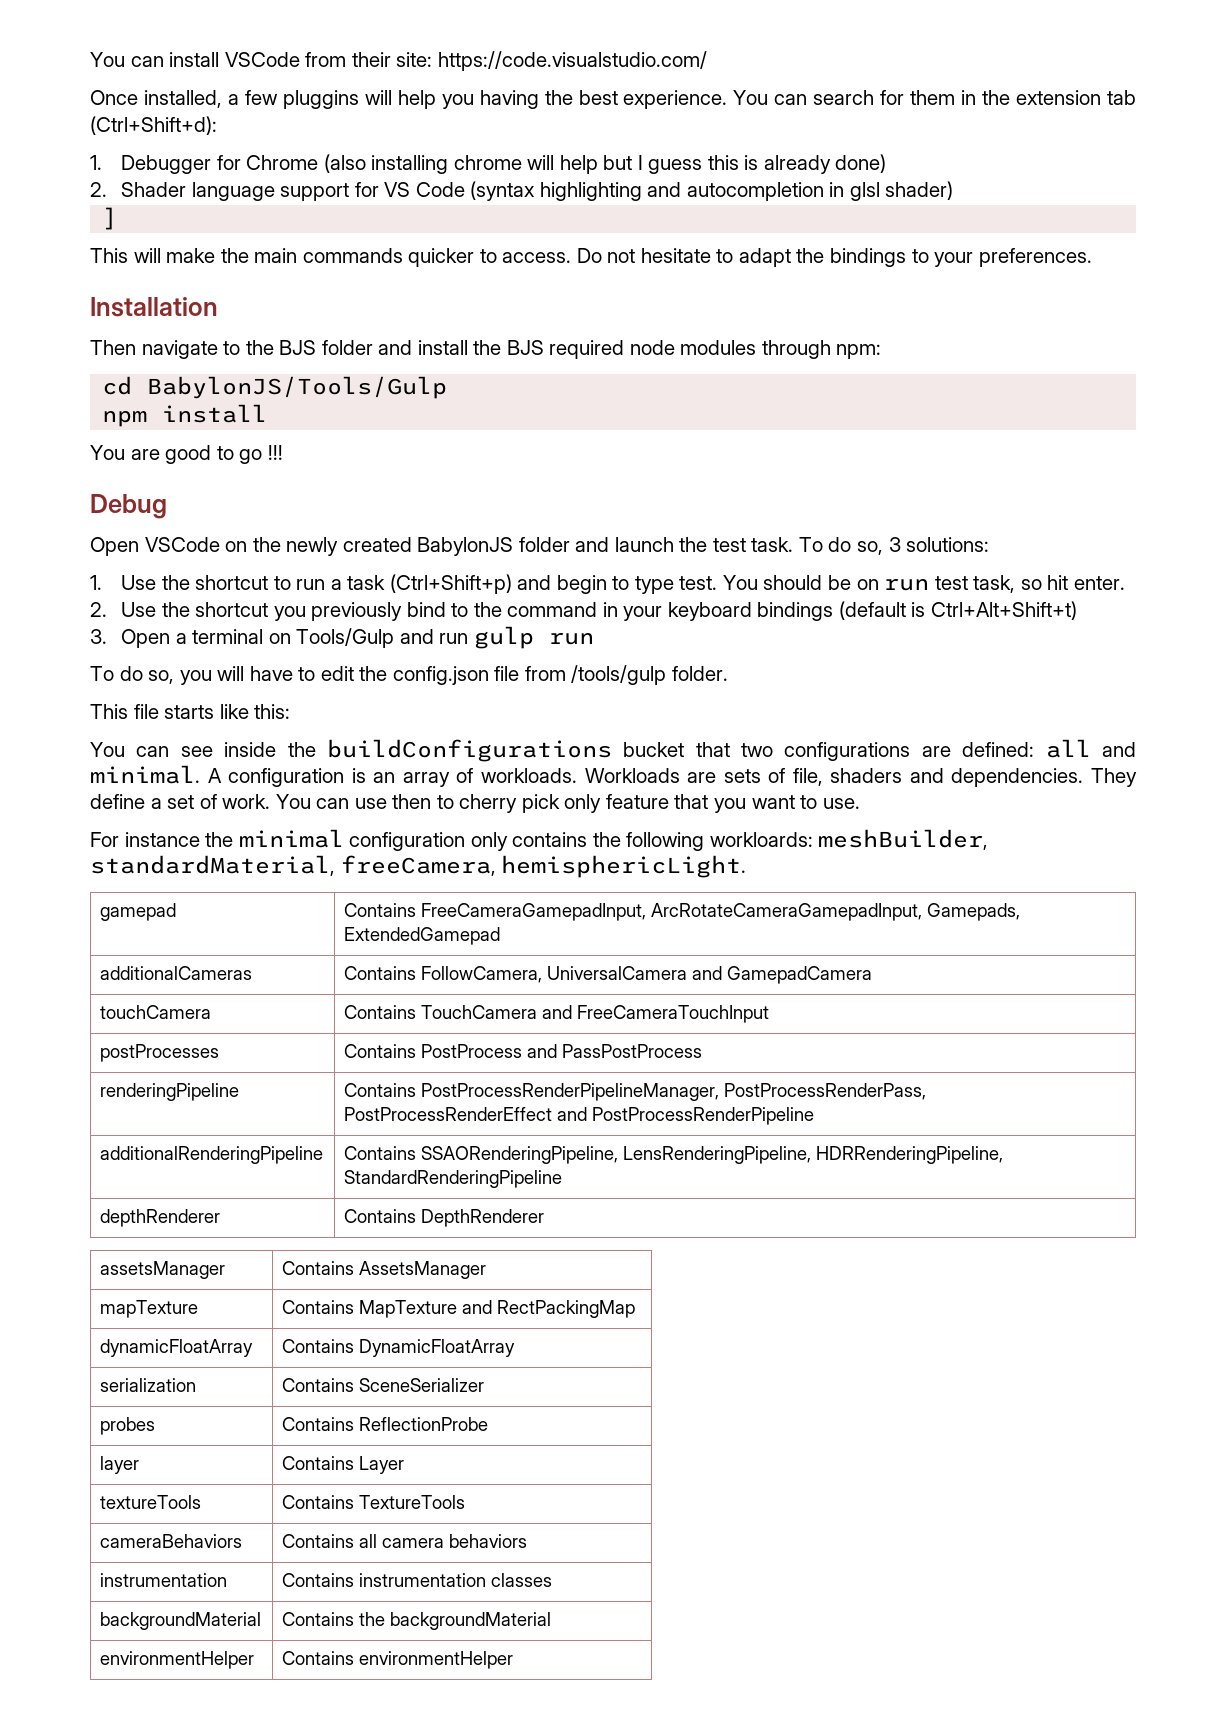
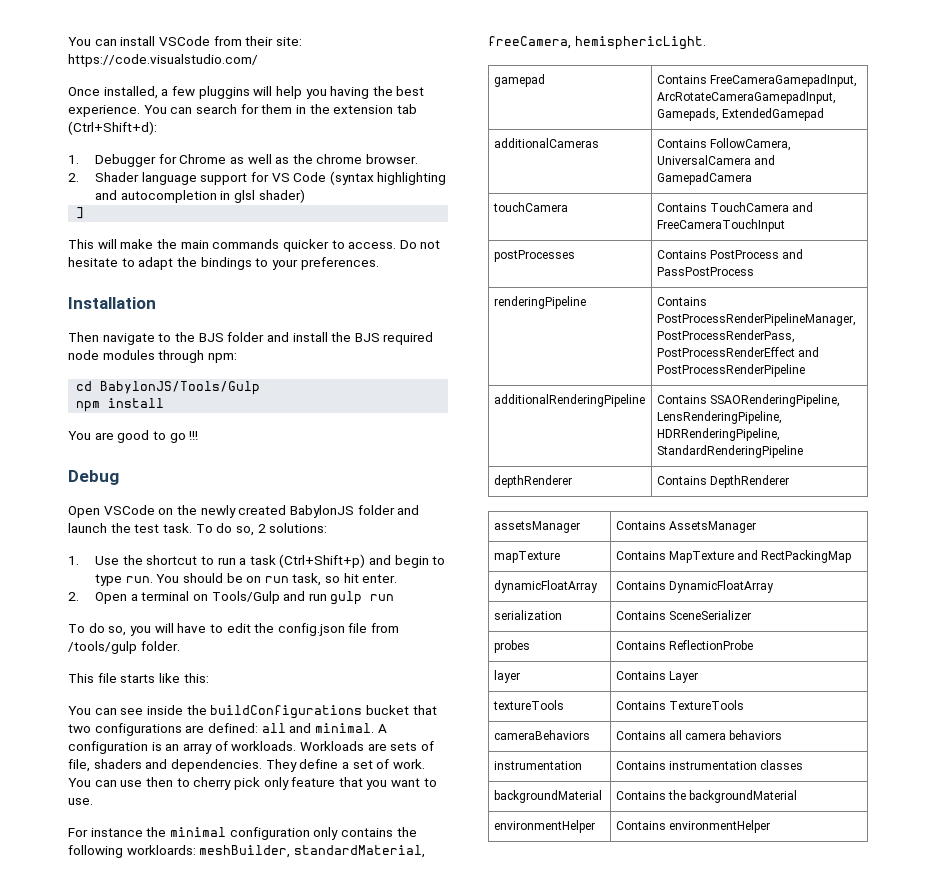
- 1. Debugger for Chrome (also installing chrome will help but I guess this is already done)
+ 1. Debugger for Chrome as well as the chrome browser.
- To do so, 3 solutions:
+ To do so, 2 solutions:
- 1. Use the shortcut to run a task (Ctrl+Shift+p) and begin to type test.
+ 1. Use the shortcut to run a task (Ctrl+Shift+p) and begin to type run.
- You should be on run test task, so hit enter.
+ You should be on run task, so hit enter.
- 2. Use the shortcut you previously bind to the command in your keyboard bindings (default is Ctrl+Alt+Shift+t)
- 3. Open a terminal on Tools/Gulp and run gulp run
+ 2. Open a terminal on Tools/Gulp and run gulp run

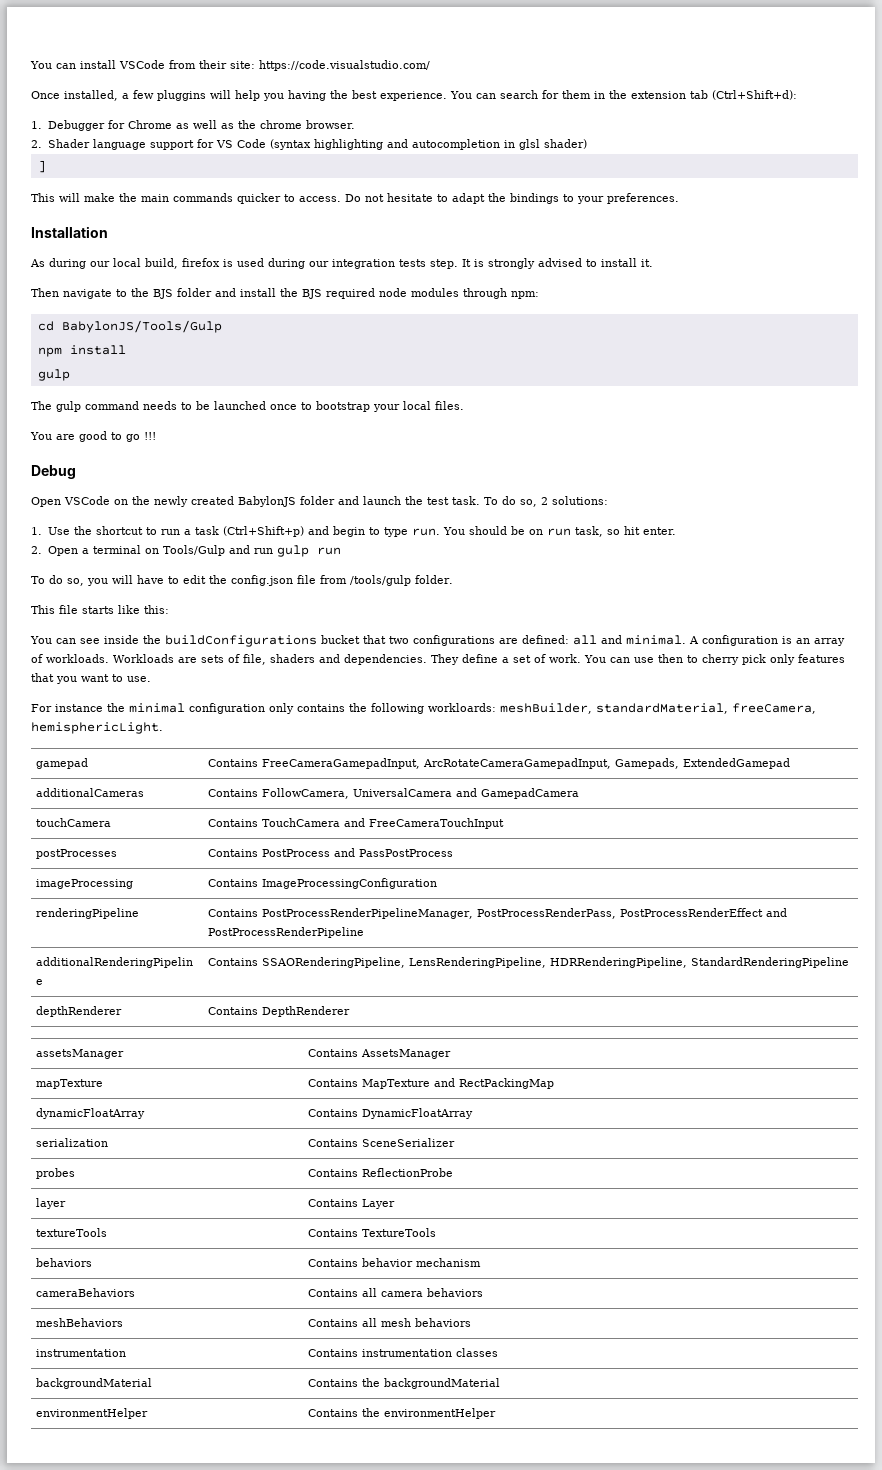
+ As during our local build, firefox is used during our integration tests step. It is strongly advised to install it.
  npm install
+ gulp
+ The gulp command needs to be launched once to bootstrap your local files.
- You can use then to cherry pick only feature that you want to use.
+ You can use then to cherry pick only features that you want to use.
+ imageProcessing | Contains ImageProcessingConfiguration
+ behaviors | Contains behavior mechanism
+ meshBehaviors | Contains all mesh behaviors
- environmentHelper | Contains environmentHelper
+ environmentHelper | Contains the environmentHelper

